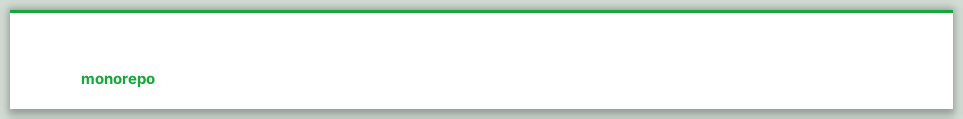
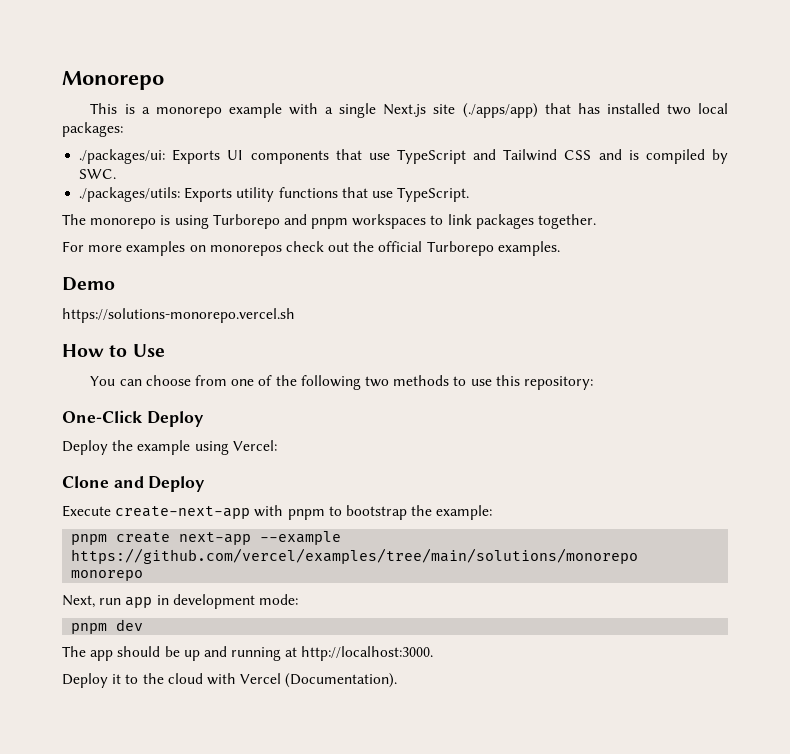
- monorepo
+ Monorepo
+ This is a monorepo example with a single Next.js site (./apps/app) that has installed two local packages:
+ ./packages/ui: Exports UI components that use TypeScript and Tailwind CSS and is compiled by SWC.
+ ./packages/utils: Exports utility functions that use TypeScript.
+ The monorepo is using Turborepo and pnpm workspaces to link packages together.
+ For more examples on monorepos check out the official Turborepo examples.
+ Demo
+ https://solutions-monorepo.vercel.sh
+ How to Use
+ You can choose from one of the following two methods to use this repository:
+ One-Click Deploy
+ Deploy the example using Vercel:
+ Clone and Deploy
+ Execute create-next-app with pnpm to bootstrap the example:
+ pnpm create next-app --example https://github.com/vercel/examples/tree/main/solutions/monorepo monorepo
+ Next, run app in development mode:
+ pnpm dev
+ The app should be up and running at http://localhost:3000.
+ Deploy it to the cloud with Vercel (Documentation).

